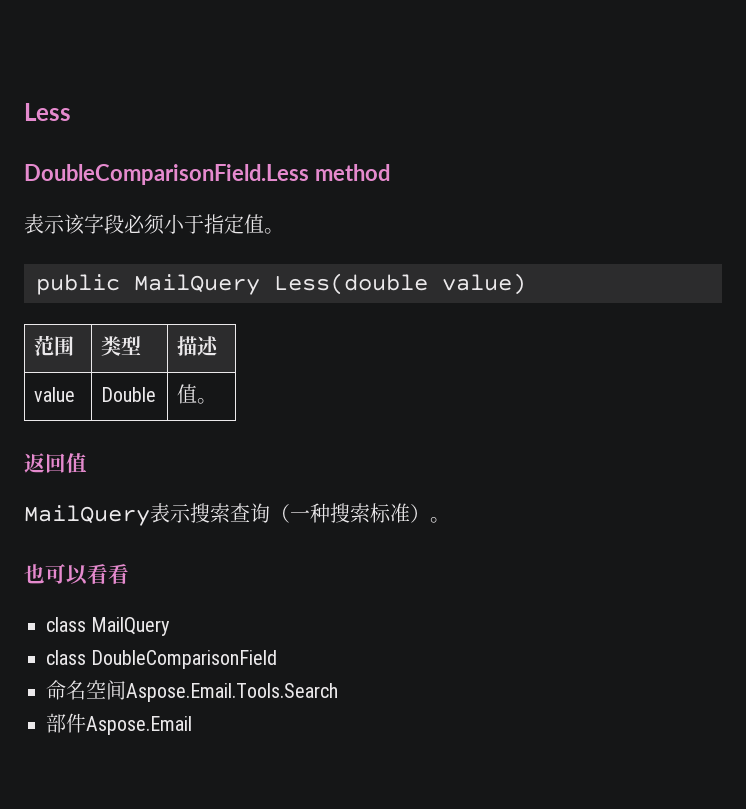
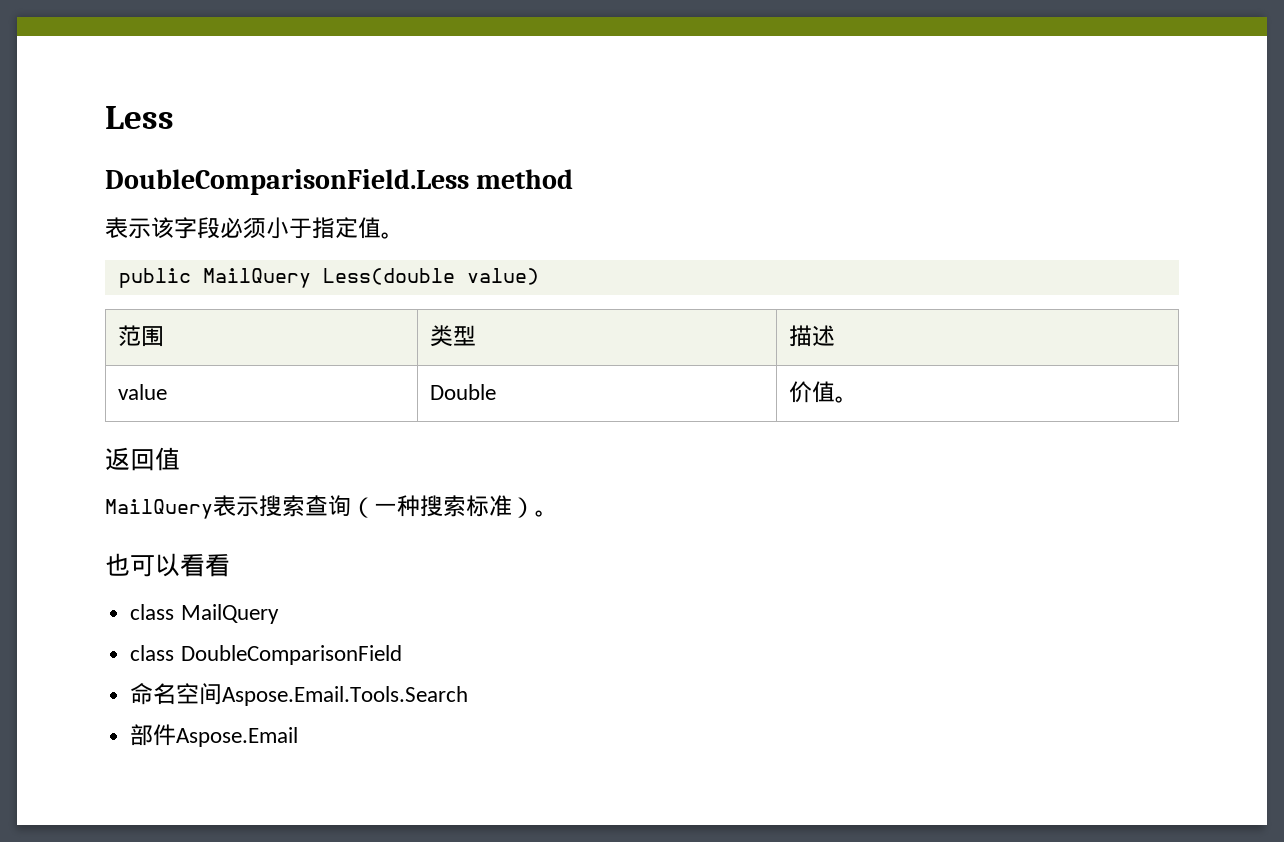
- value | Double | 值。
+ value | Double | 价值。

